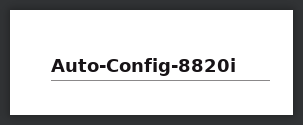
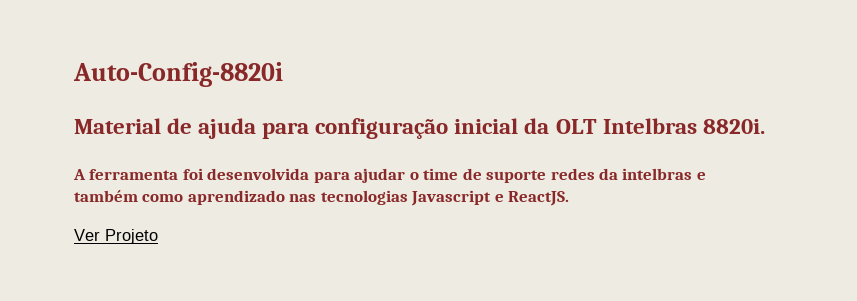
+ Material de ajuda para configuração inicial da OLT Intelbras 8820i.
+ A ferramenta foi desenvolvida para ajudar o time de suporte redes da intelbras e também como aprendizado nas tecnologias Javascript e ReactJS.
+ Ver Projeto

